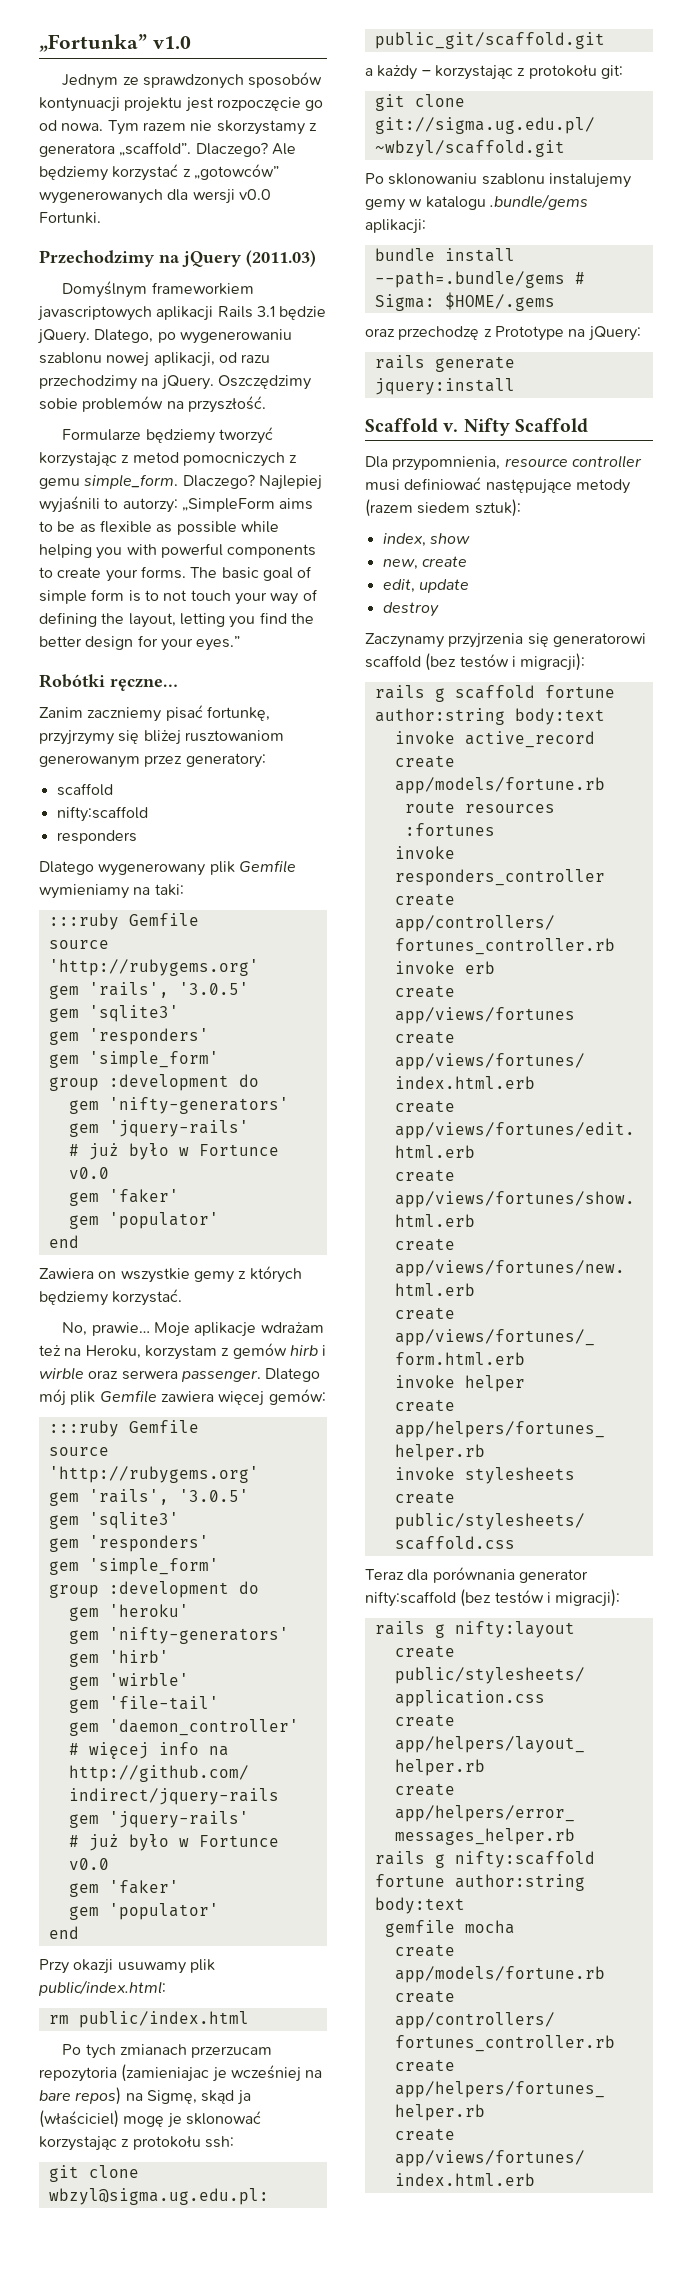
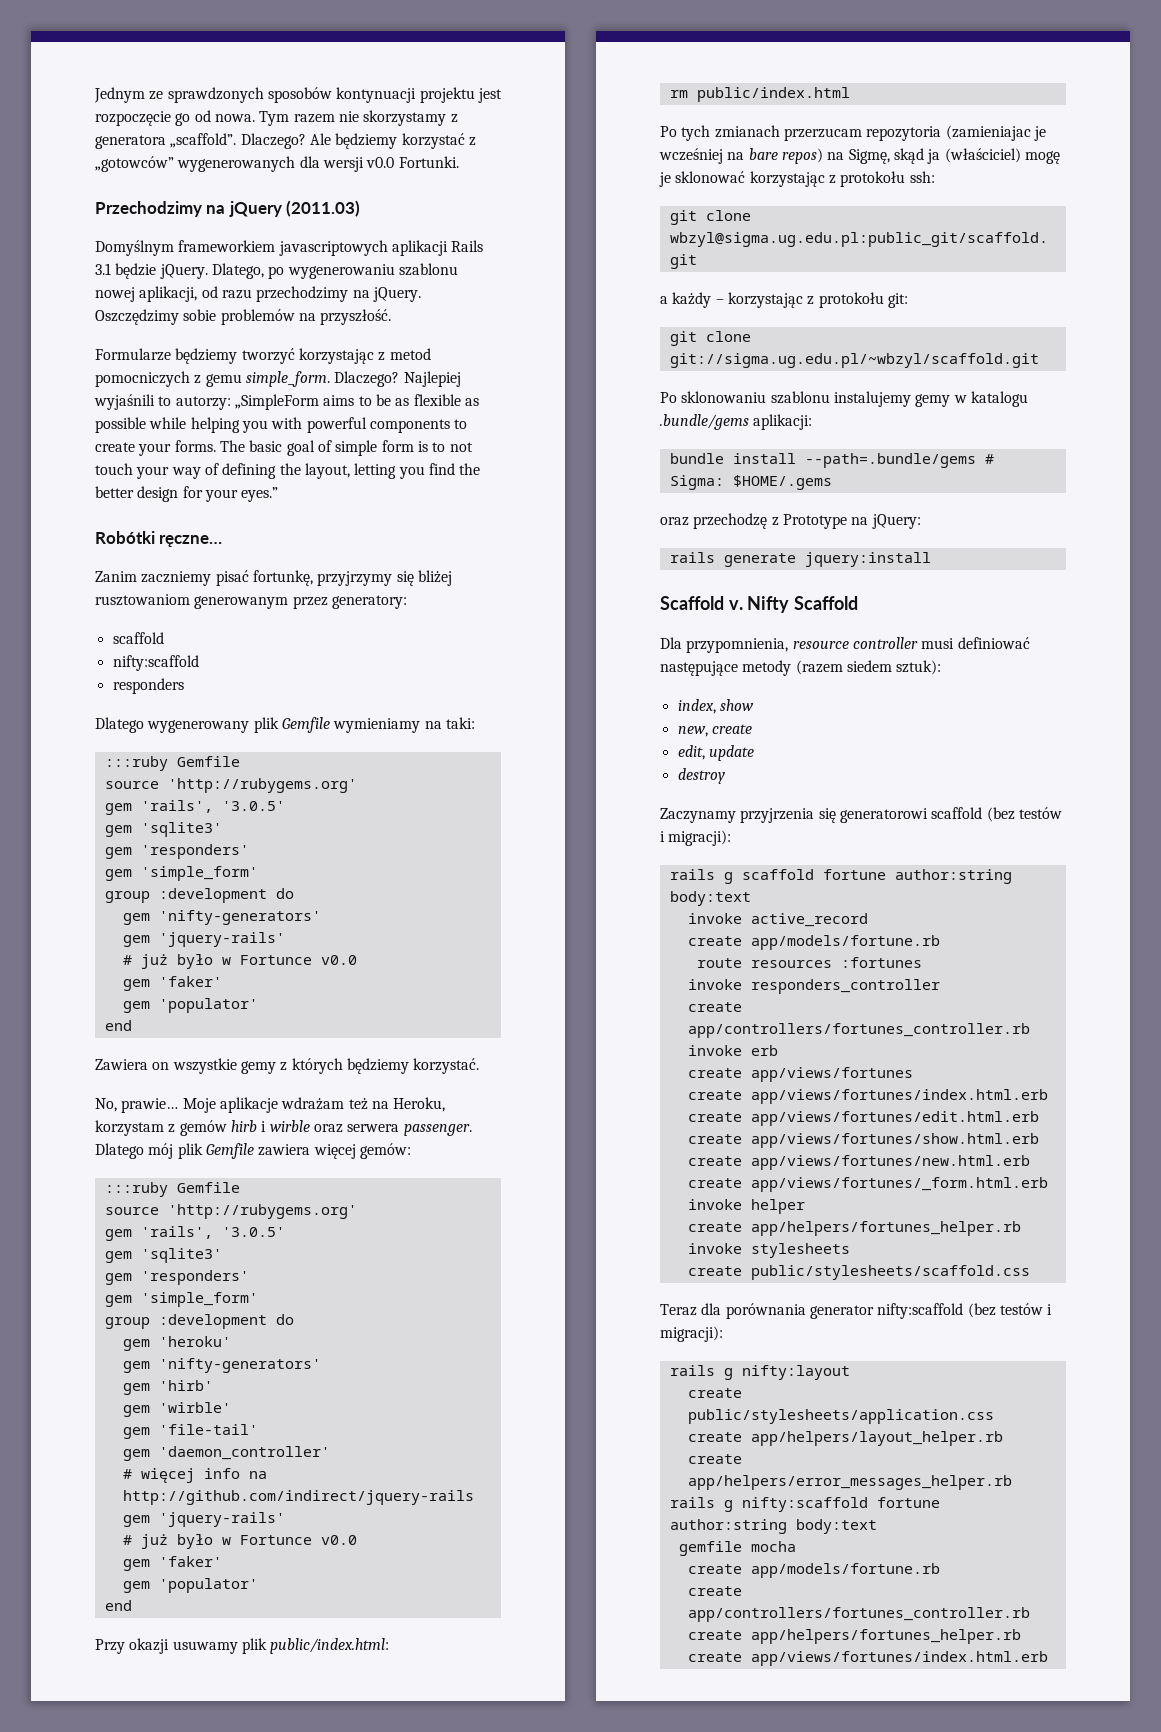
- „Fortunka” v1.0

